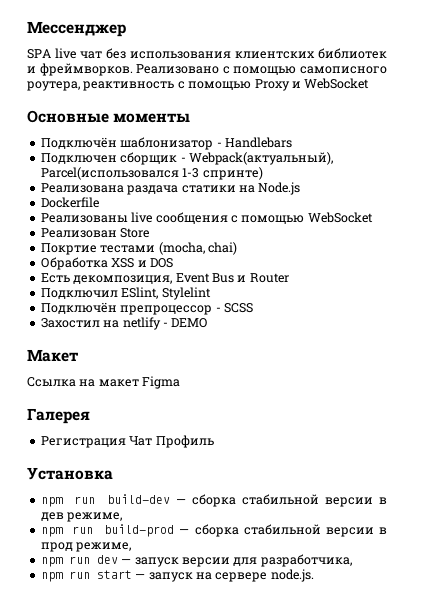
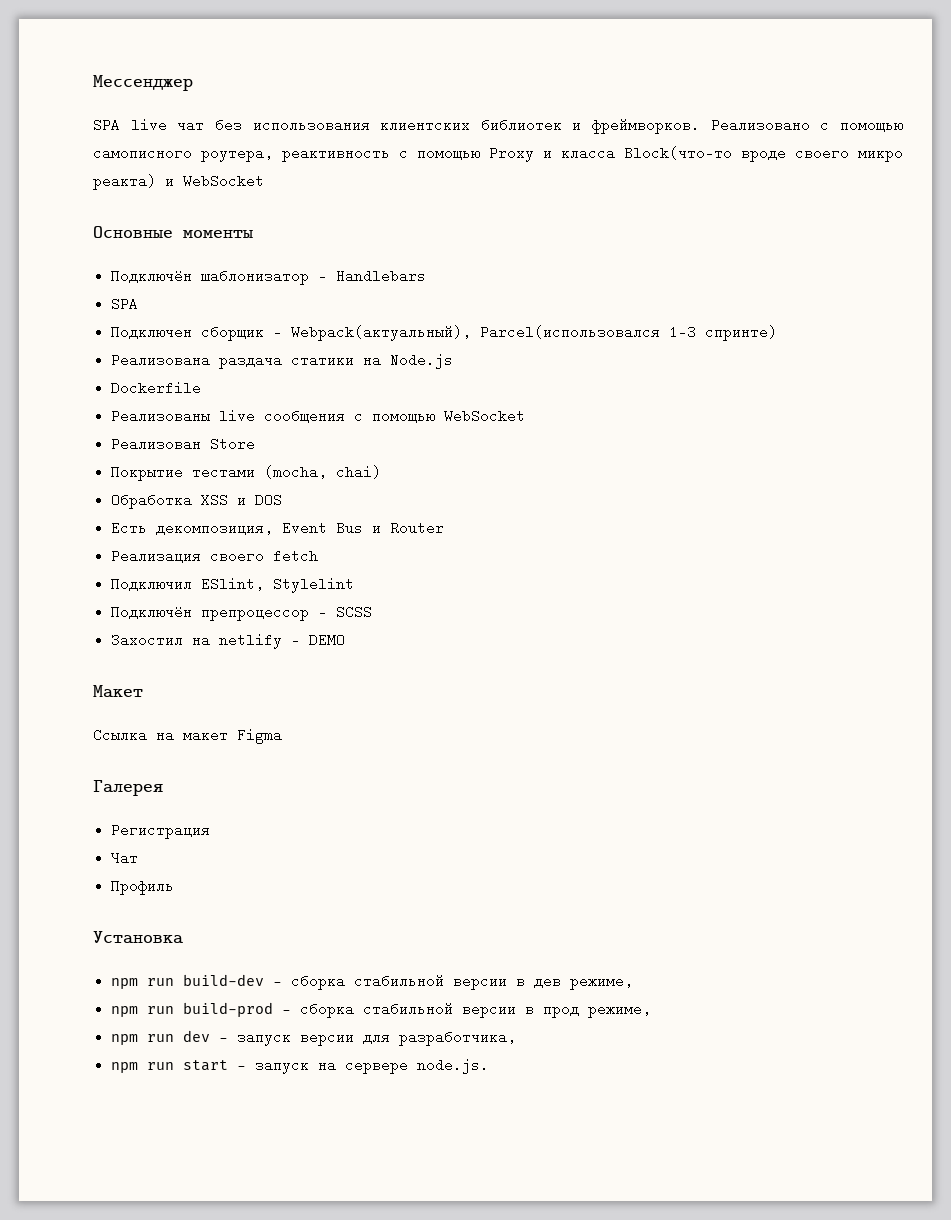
- Реализовано с помощью самописного роутера, реактивность с помощью Proxy и WebSocket
+ Реализовано с помощью самописного роутера, реактивность с помощью Proxy и класса Block(что-то вроде своего микро реакта) и WebSocket
  Подключён шаблонизатор - Handlebars
+ SPA
- Покртие тестами (mocha, chai)
+ Покрытие тестами (mocha, chai)
+ Реализация своего fetch
- Регистрация Чат Профиль
+ Регистрация
+ Чат
+ Профиль

